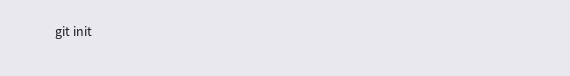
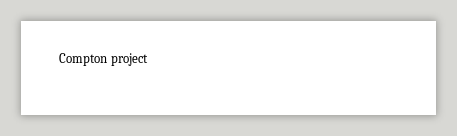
- git init
+ Compton project

